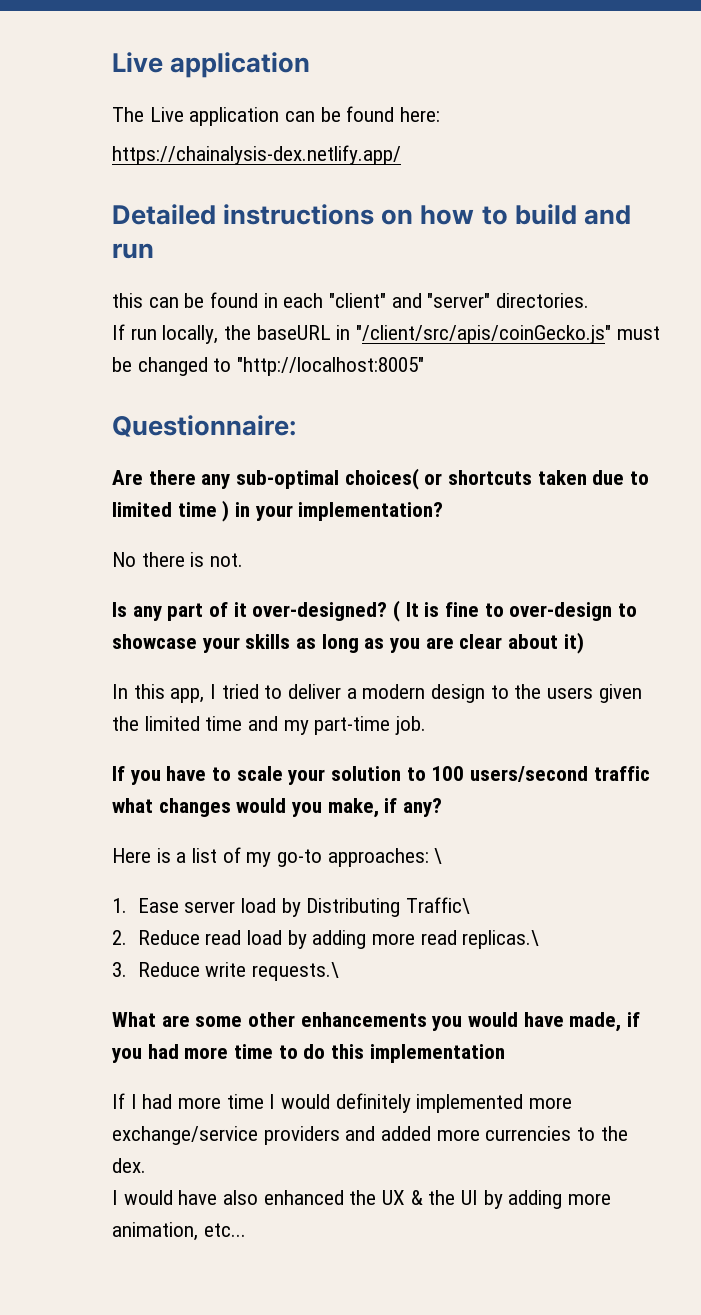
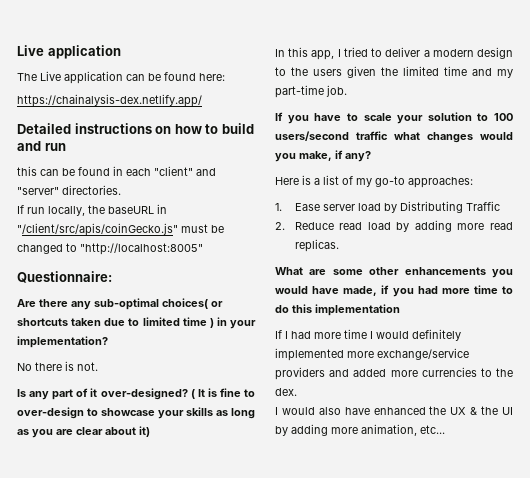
- Here is a list of my go-to approaches: \
+ Here is a list of my go-to approaches:
- 1. Ease server load by Distributing Traffic\
+ 1. Ease server load by Distributing Traffic
- 2. Reduce read load by adding more read replicas.\
- 3. Reduce write requests.\
+ 2. Reduce read load by adding more read replicas.
- I would have also enhanced the UX & the UI by adding more animation, etc...
+ I would also have enhanced the UX & the UI by adding more animation, etc...

